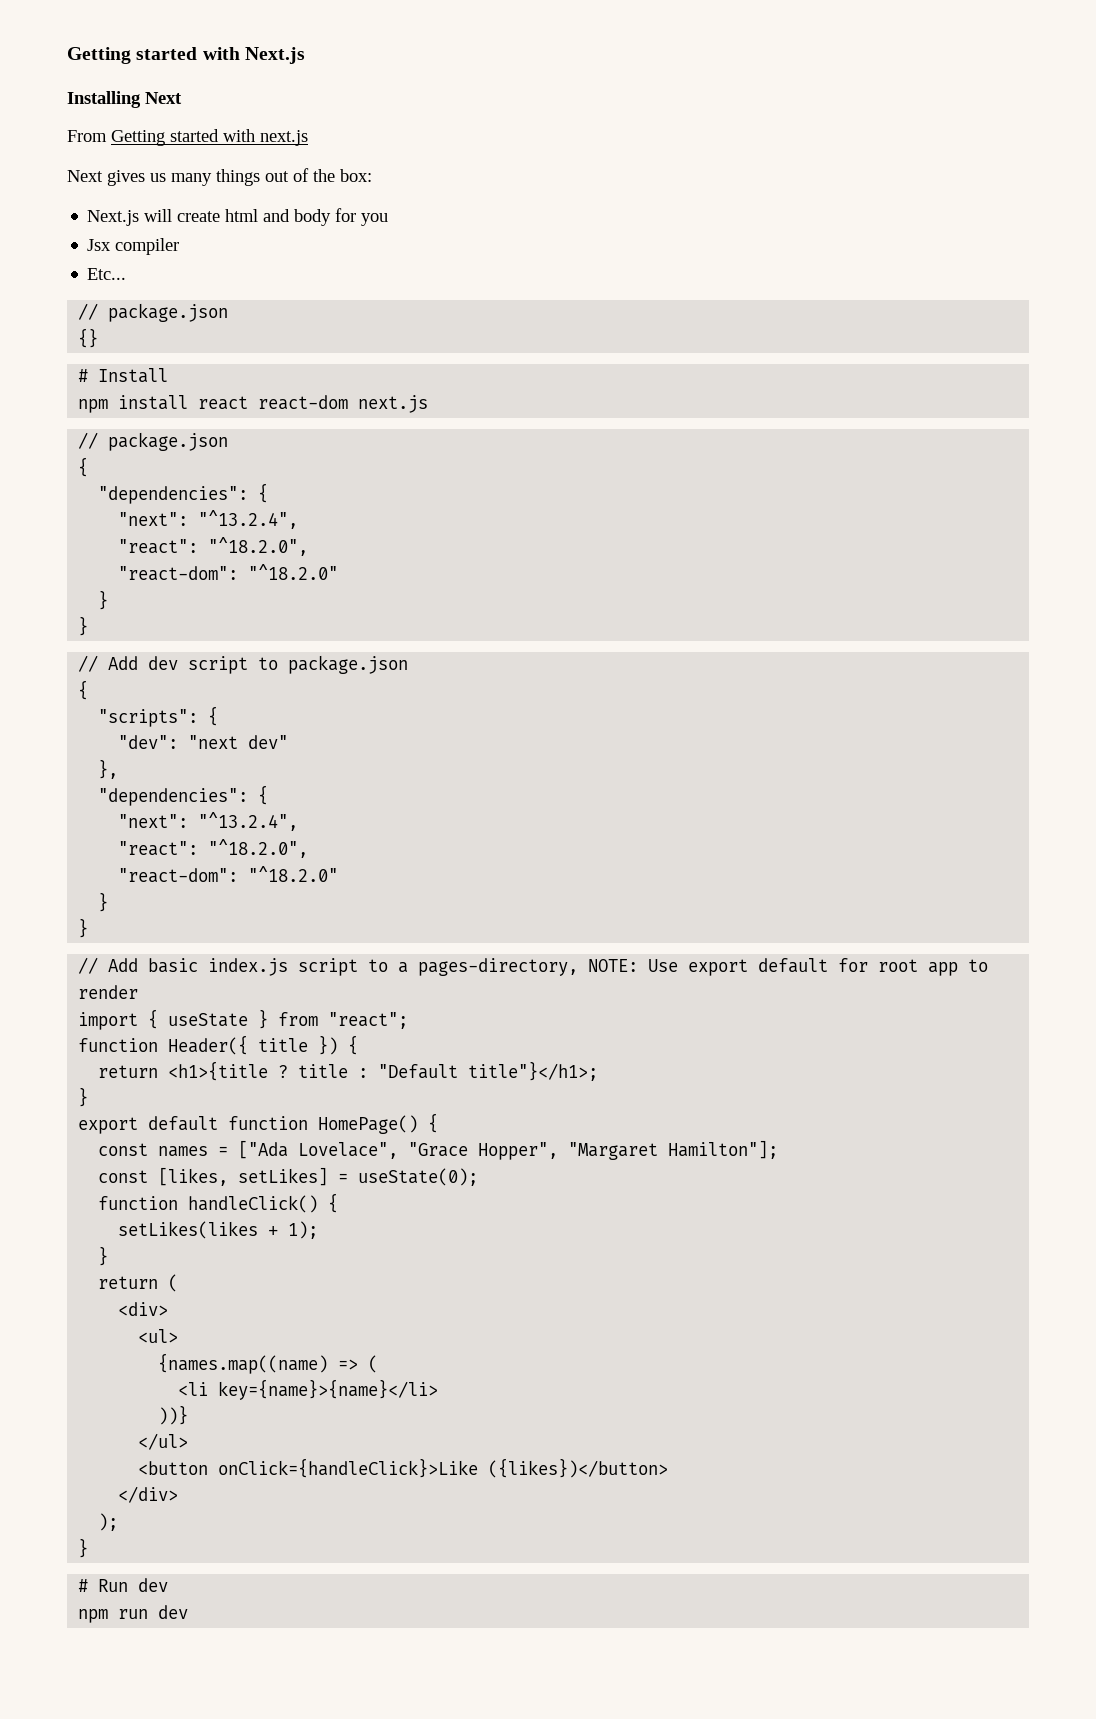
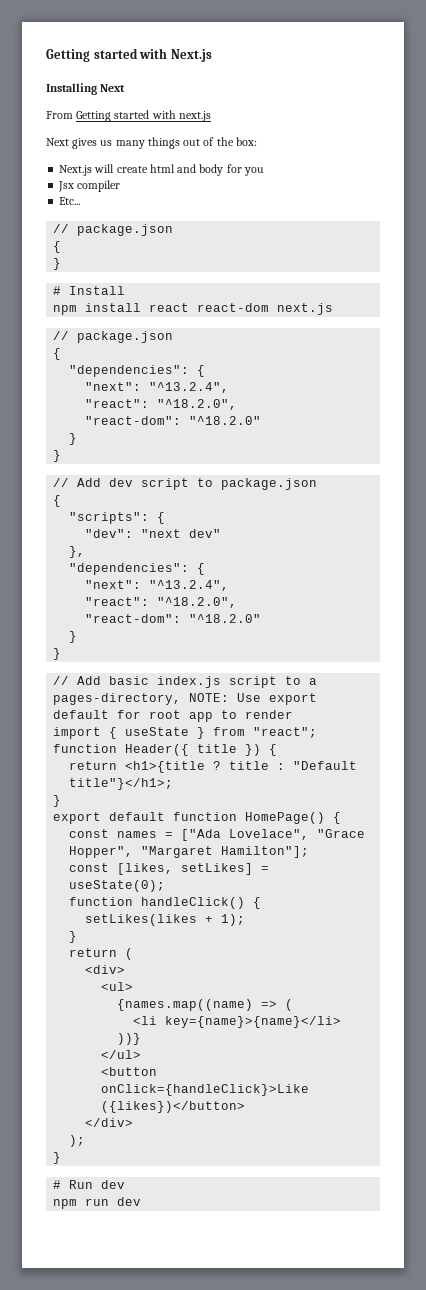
  Etc...
  // package.json
- {}
+ {
+ }

